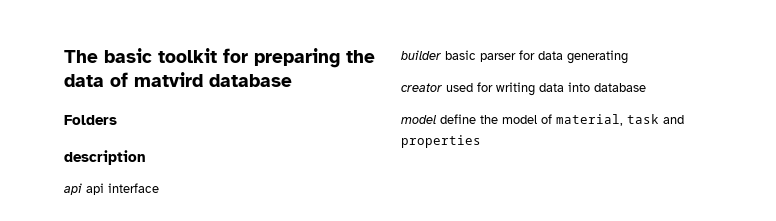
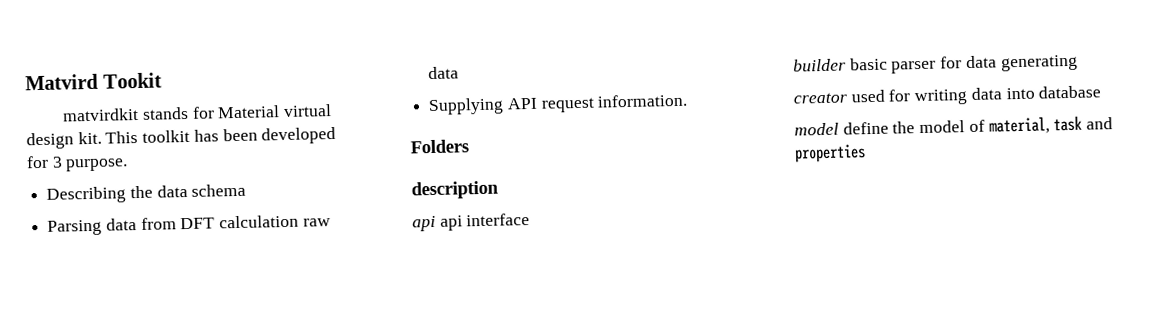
- The basic toolkit for preparing the data of matvird database
+ Matvird Tookit
+ matvirdkit stands for Material virtual design kit. This toolkit has been developed for 3 purpose.
+ Describing the data schema
+ Parsing data from DFT calculation raw data
+ Supplying API request information.

